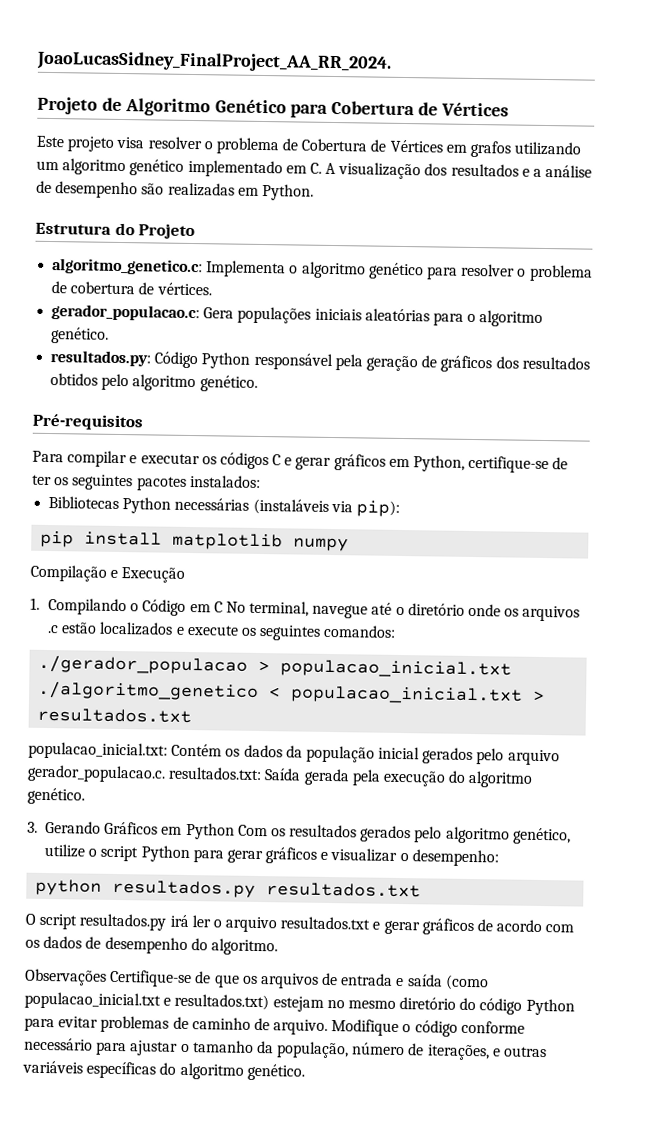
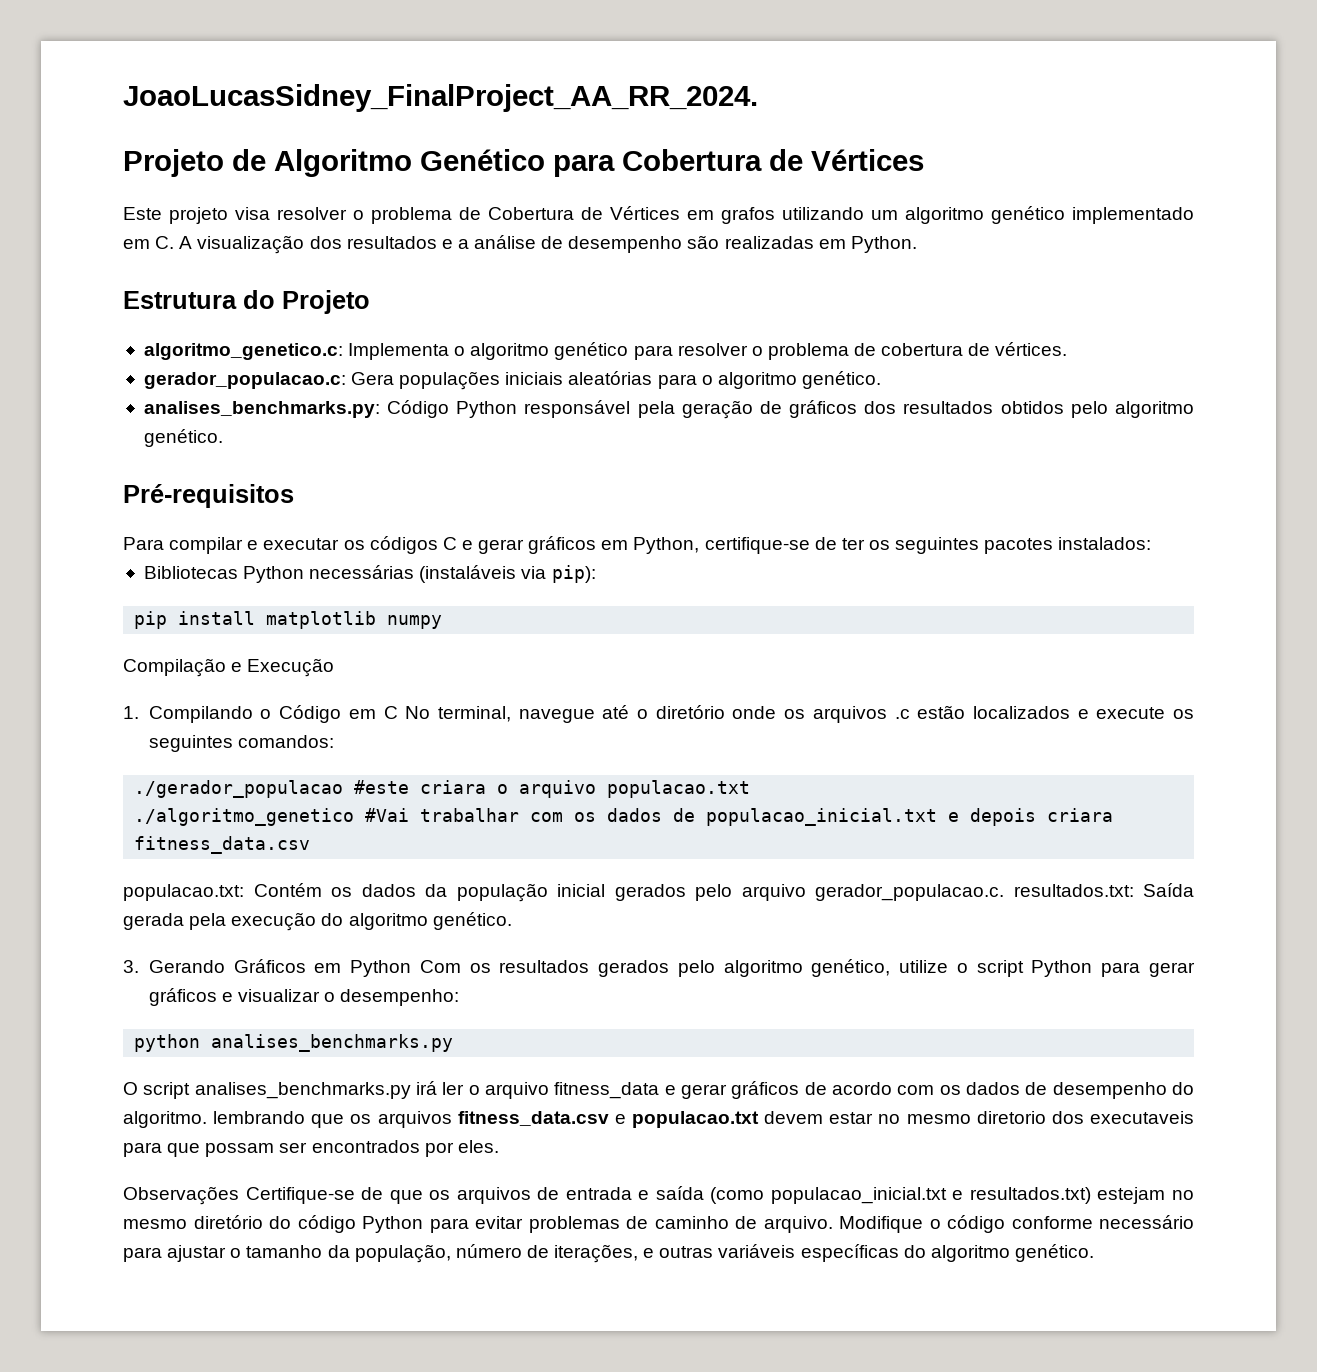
- resultados.py: Código Python responsável pela geração de gráficos dos resultados obtidos pelo algoritmo genético.
+ analises_benchmarks.py: Código Python responsável pela geração de gráficos dos resultados obtidos pelo algoritmo genético.
- ./gerador_populacao > populacao_inicial.txt ./algoritmo_genetico < populacao_inicial.txt > resultados.txt
- populacao_inicial.txt: Contém os dados da população inicial gerados pelo arquivo gerador_populacao.c. resultados.txt: Saída gerada pela execução do algoritmo genético.
+ ./gerador_populacao #este criara o arquivo populacao.txt
+ ./algoritmo_genetico #Vai trabalhar com os dados de populacao_inicial.txt e depois criara fitness_data.csv
+ populacao.txt: Contém os dados da população inicial gerados pelo arquivo gerador_populacao.c. resultados.txt: Saída gerada pela execução do algoritmo genético.
- python resultados.py resultados.txt
+ python analises_benchmarks.py
- O script resultados.py irá ler o arquivo resultados.txt e gerar gráficos de acordo com os dados de desempenho do algoritmo.
+ O script analises_benchmarks.py irá ler o arquivo fitness_data e gerar gráficos de acordo com os dados de desempenho do algoritmo. lembrando que os arquivos fitness_data.csv e populacao.txt devem estar no mesmo diretorio dos executaveis para que possam ser encontrados por eles.

